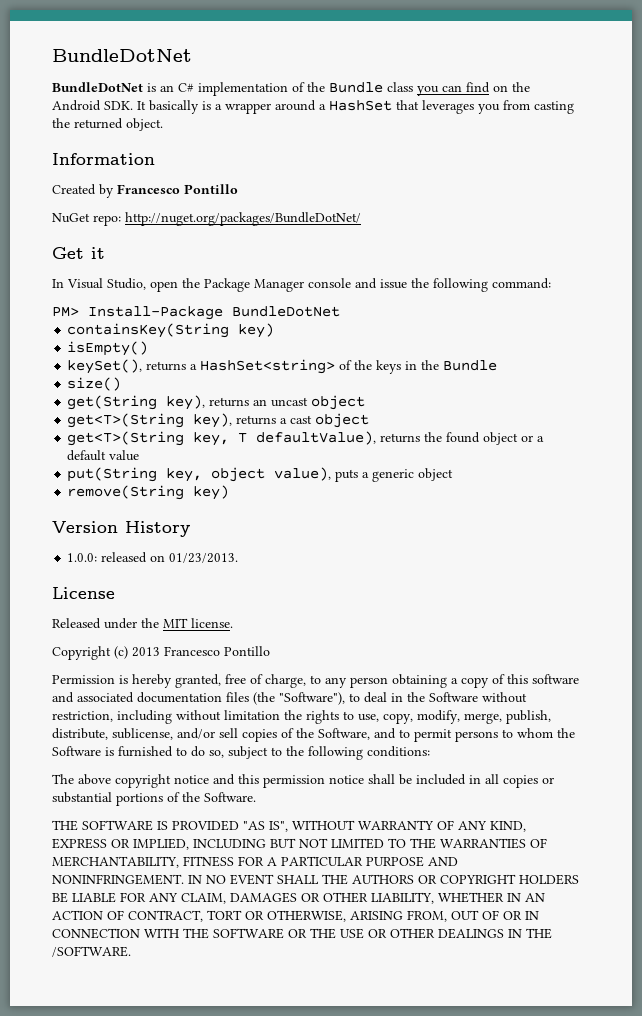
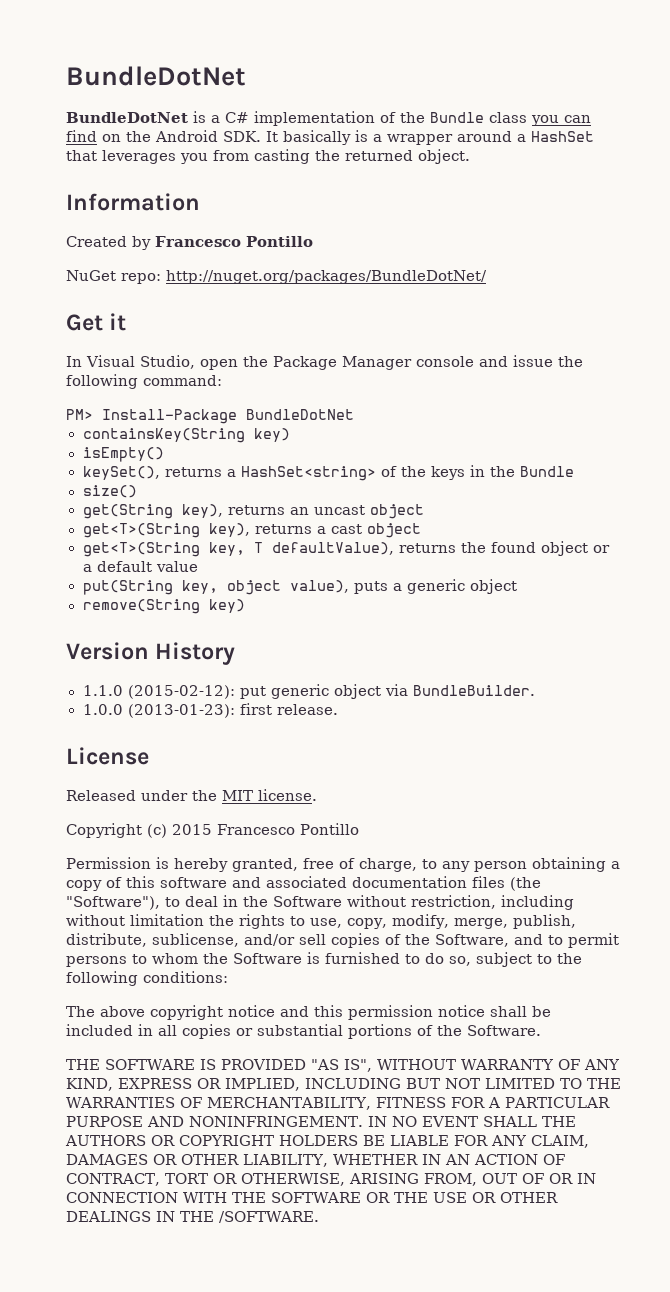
- BundleDotNet is an C# implementation of the Bundle class you can find on the Android SDK. It basically is a wrapper around a HashSet that leverages you from casting the returned object.
+ BundleDotNet is a C# implementation of the Bundle class you can find on the Android SDK. It basically is a wrapper around a HashSet that leverages you from casting the returned object.
- 1.0.0: released on 01/23/2013.
+ 1.1.0 (2015-02-12): put generic object via BundleBuilder.
+ 1.0.0 (2013-01-23): first release.
- Copyright (c) 2013 Francesco Pontillo
+ Copyright (c) 2015 Francesco Pontillo

